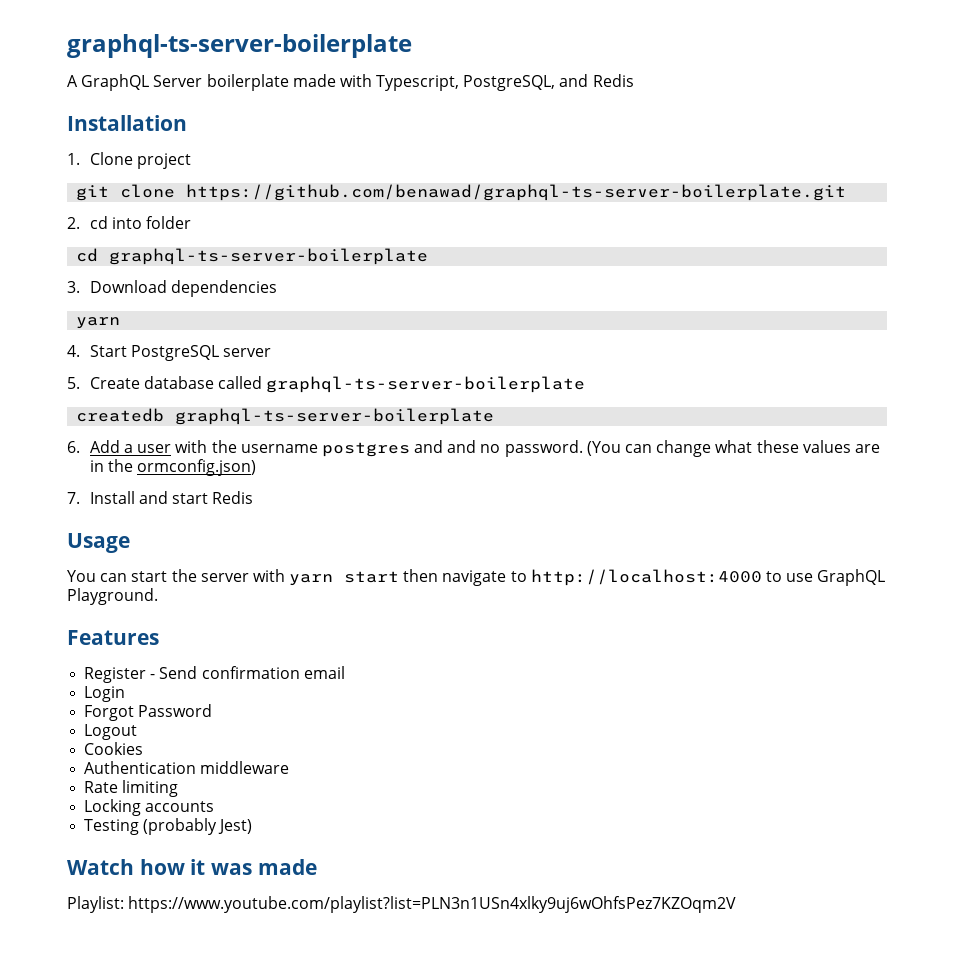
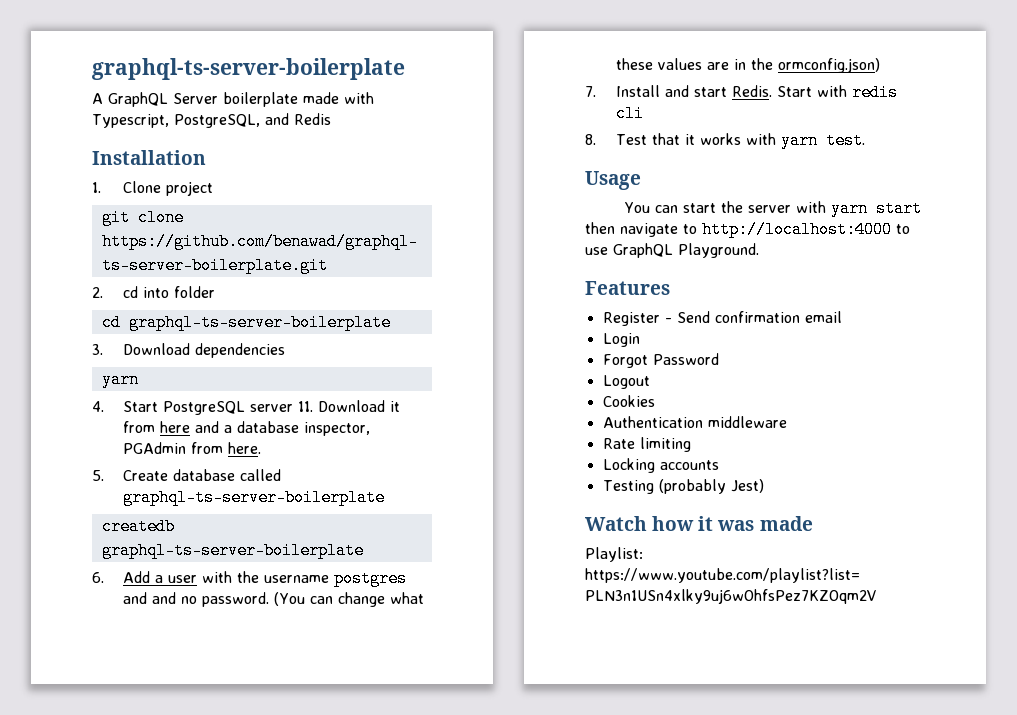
- 4. Start PostgreSQL server
+ 4. Start PostgreSQL server 11. Download it from here and a database inspector, PGAdmin from here.
- 7. Install and start Redis
+ 7. Install and start Redis. Start with redis cli
+ 8. Test that it works with yarn test.

